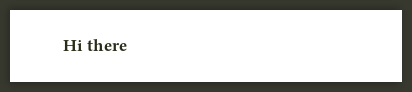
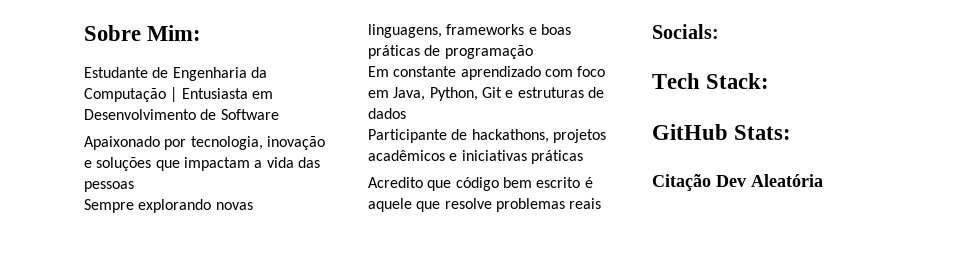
- Hi there
+ Sobre Mim:
+ Estudante de Engenharia da Computação | Entusiasta em Desenvolvimento de Software
+ Apaixonado por tecnologia, inovação e soluções que impactam a vida das pessoas
+ Sempre explorando novas linguagens, frameworks e boas práticas de programação
+ Em constante aprendizado com foco em Java, Python, Git e estruturas de dados
+ Participante de hackathons, projetos acadêmicos e iniciativas práticas
+ Acredito que código bem escrito é aquele que resolve problemas reais
+ Socials:
+ Tech Stack:
+ GitHub Stats:
+ Citação Dev Aleatória

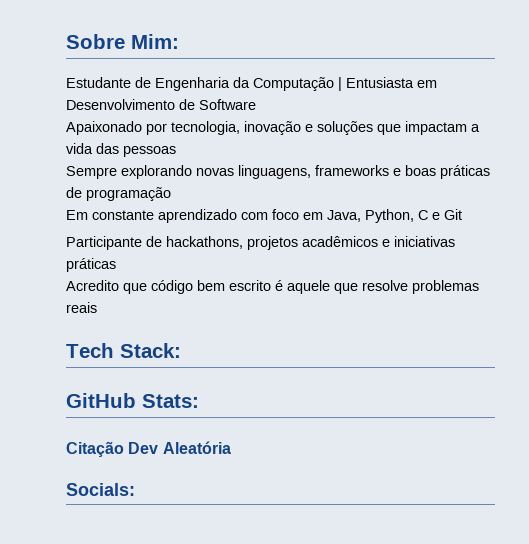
- Em constante aprendizado com foco em Java, Python, Git e estruturas de dados
+ Em constante aprendizado com foco em Java, Python, C e Git
- Socials:
+ Socials:

